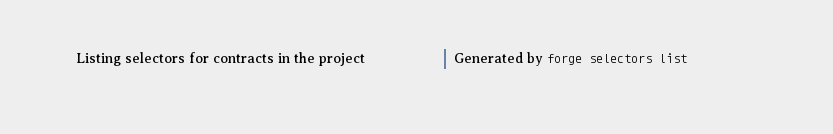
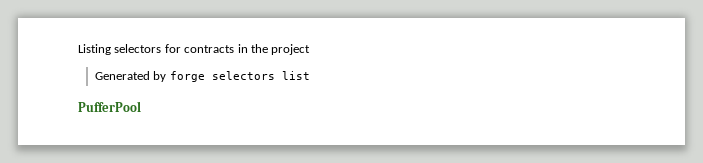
+ PufferPool

